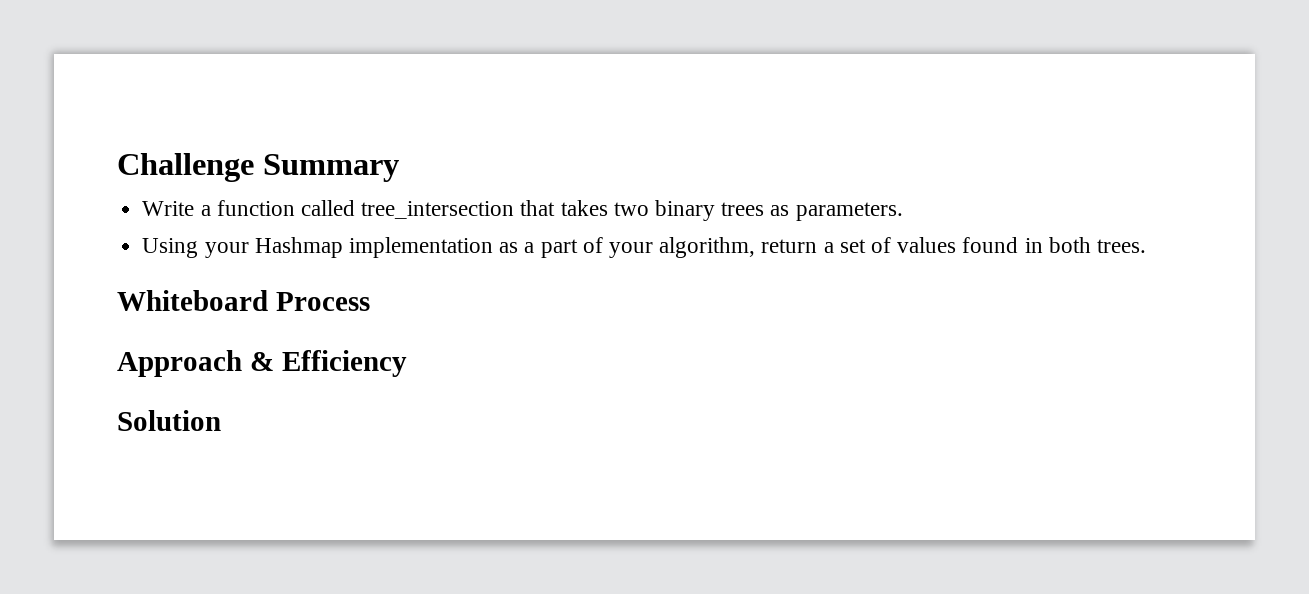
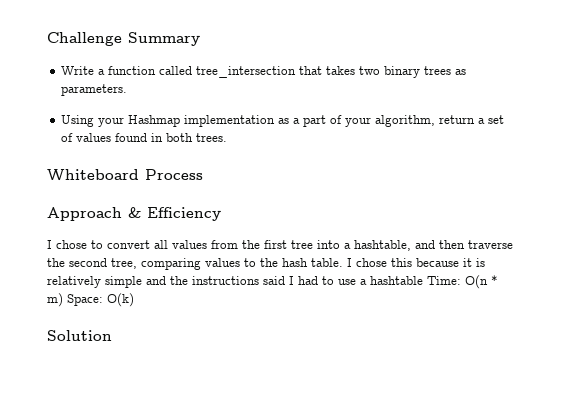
+ I chose to convert all values from the first tree into a hashtable, and then traverse the second tree, comparing values to the hash table. I chose this because it is relatively simple and the instructions said I had to use a hashtable Time: O(n * m) Space: O(k)

